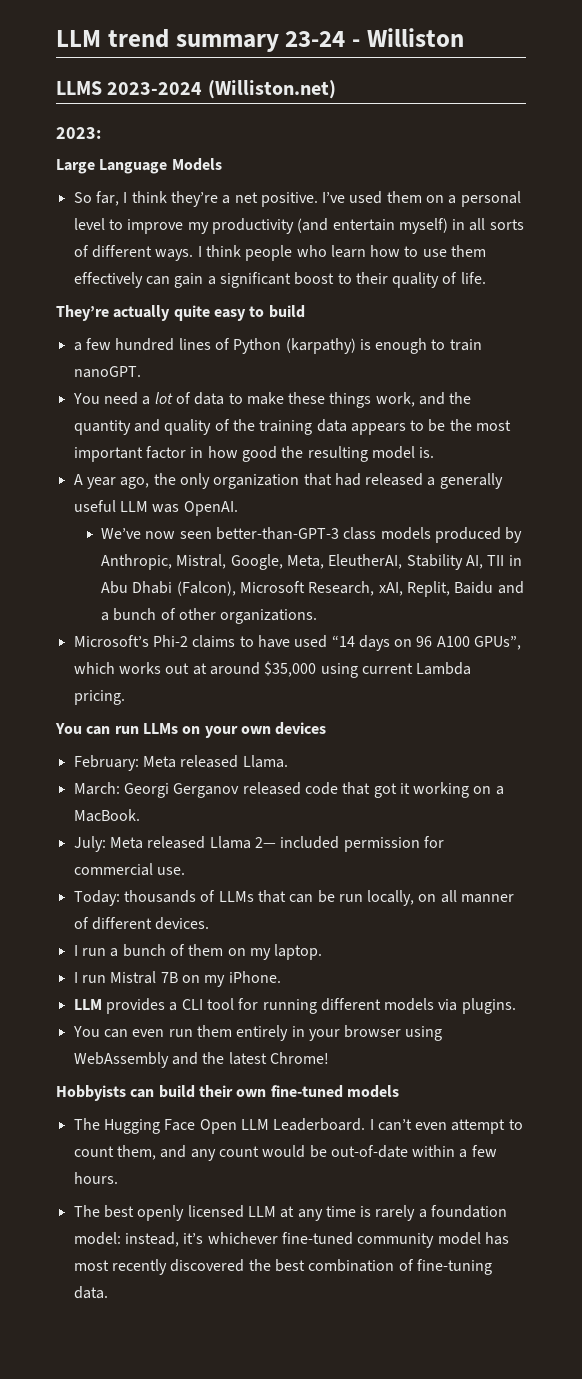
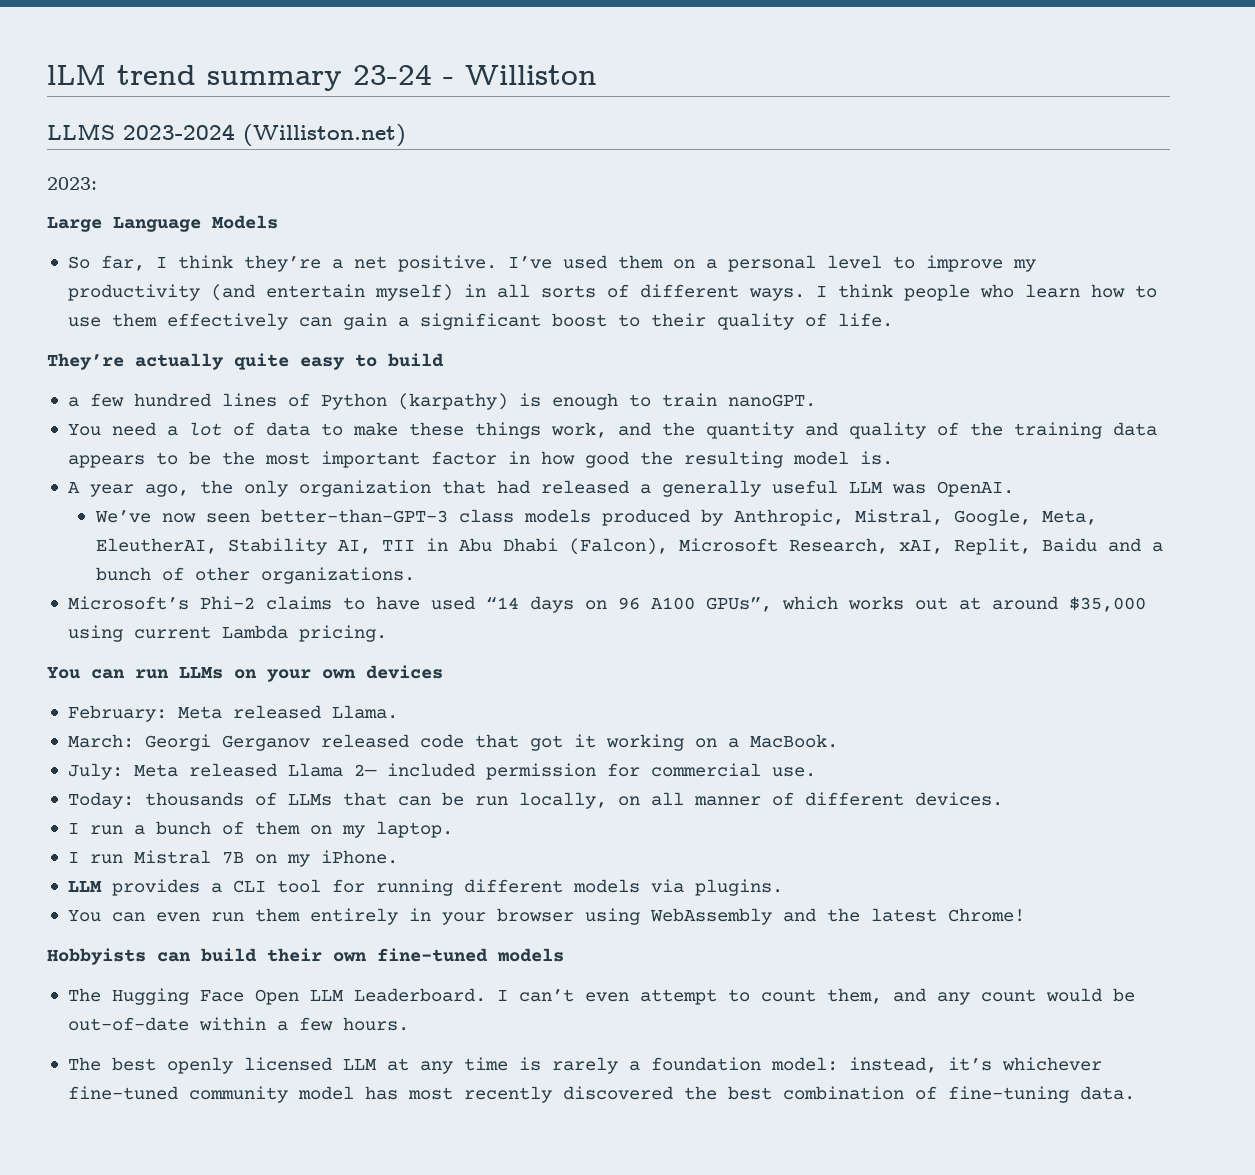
- LLM trend summary 23-24 - Williston
+ lLM trend summary 23-24 - Williston

